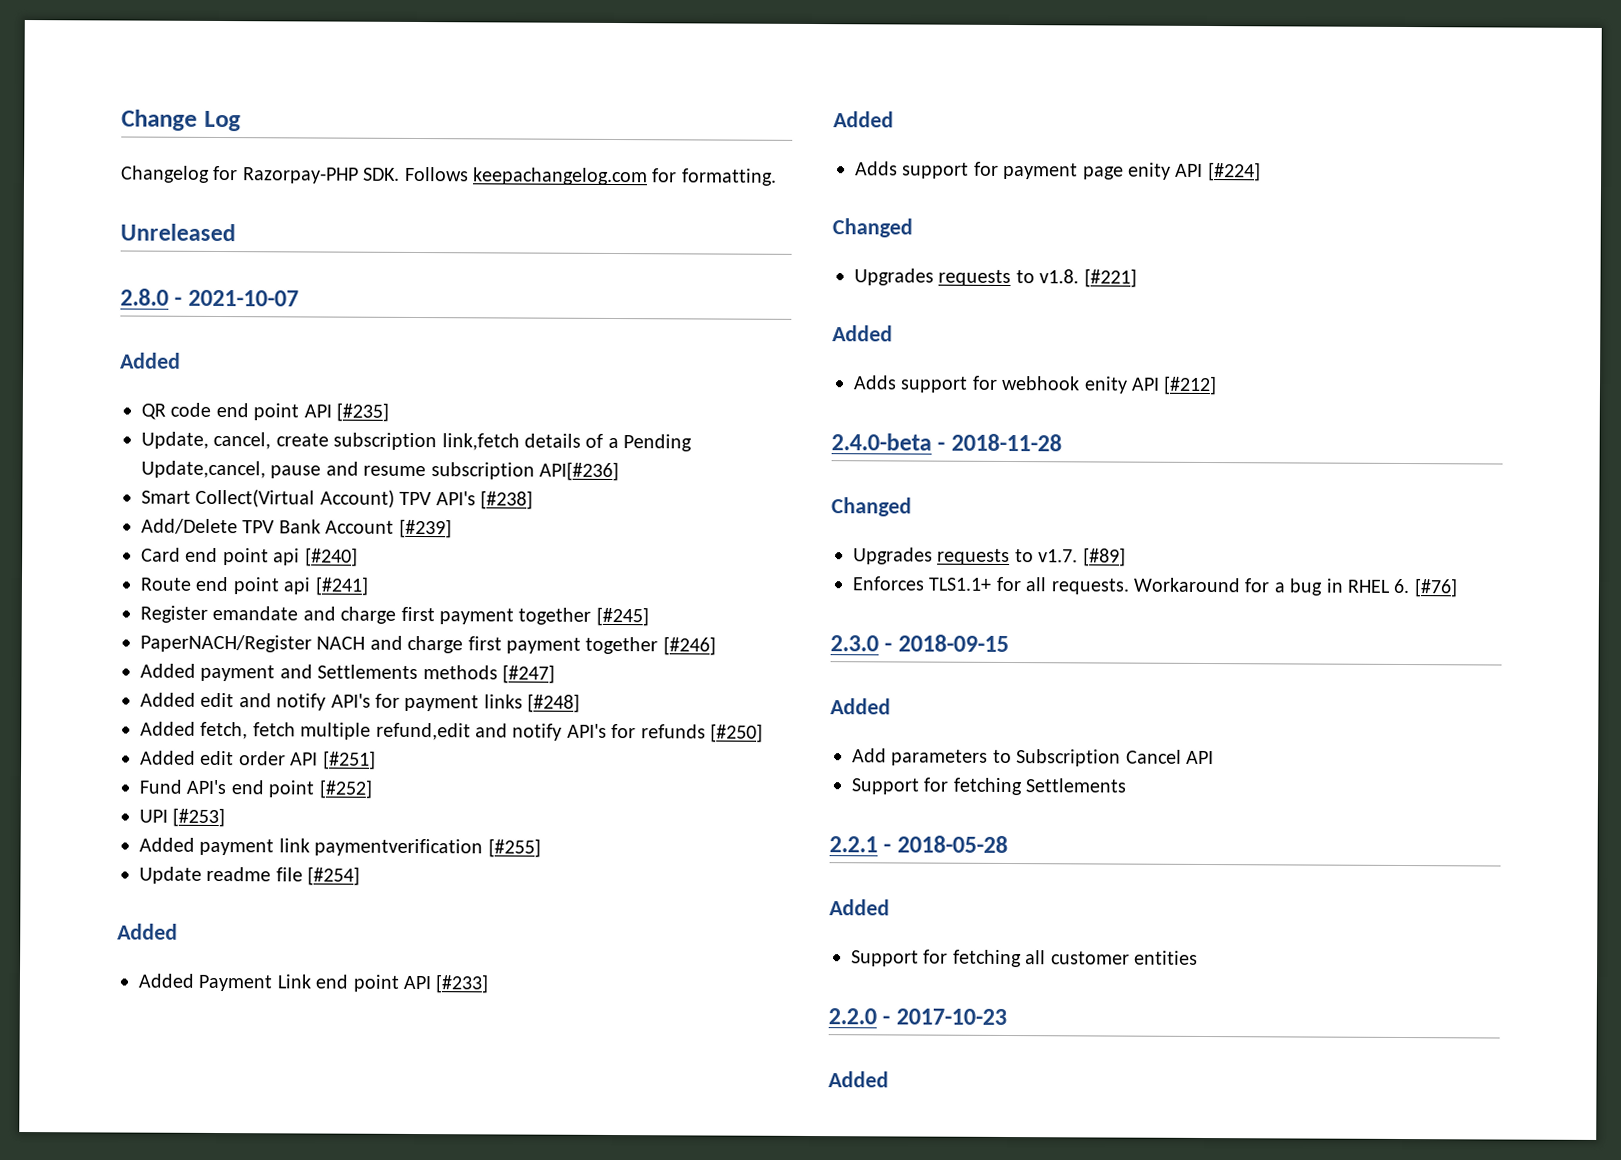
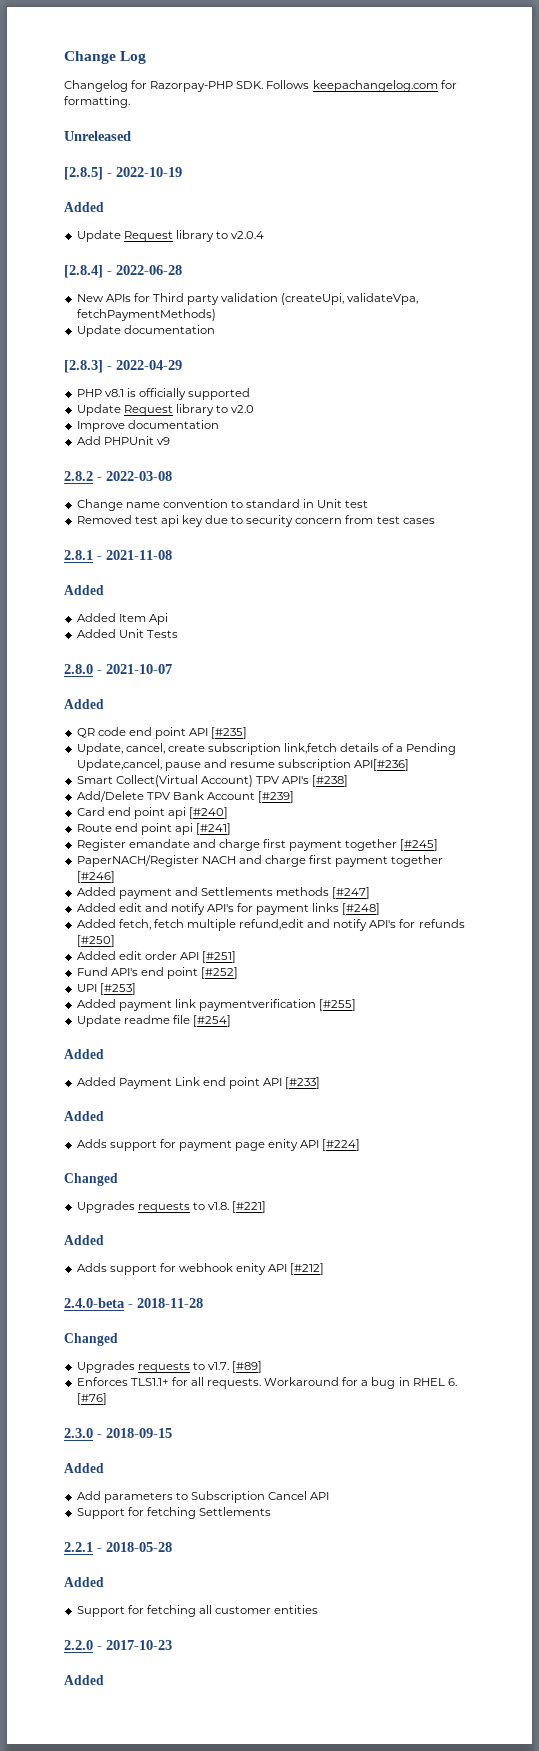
+ [2.8.5] - 2022-10-19
+ Added
+ Update Request library to v2.0.4
+ [2.8.4] - 2022-06-28
+ New APIs for Third party validation (createUpi, validateVpa, fetchPaymentMethods)
+ Update documentation
+ [2.8.3] - 2022-04-29
+ PHP v8.1 is officially supported
+ Update Request library to v2.0
+ Improve documentation
+ Add PHPUnit v9
+ 2.8.2 - 2022-03-08
+ Change name convention to standard in Unit test
+ Removed test api key due to security concern from test cases
+ 2.8.1 - 2021-11-08
+ Added
+ Added Item Api
+ Added Unit Tests

